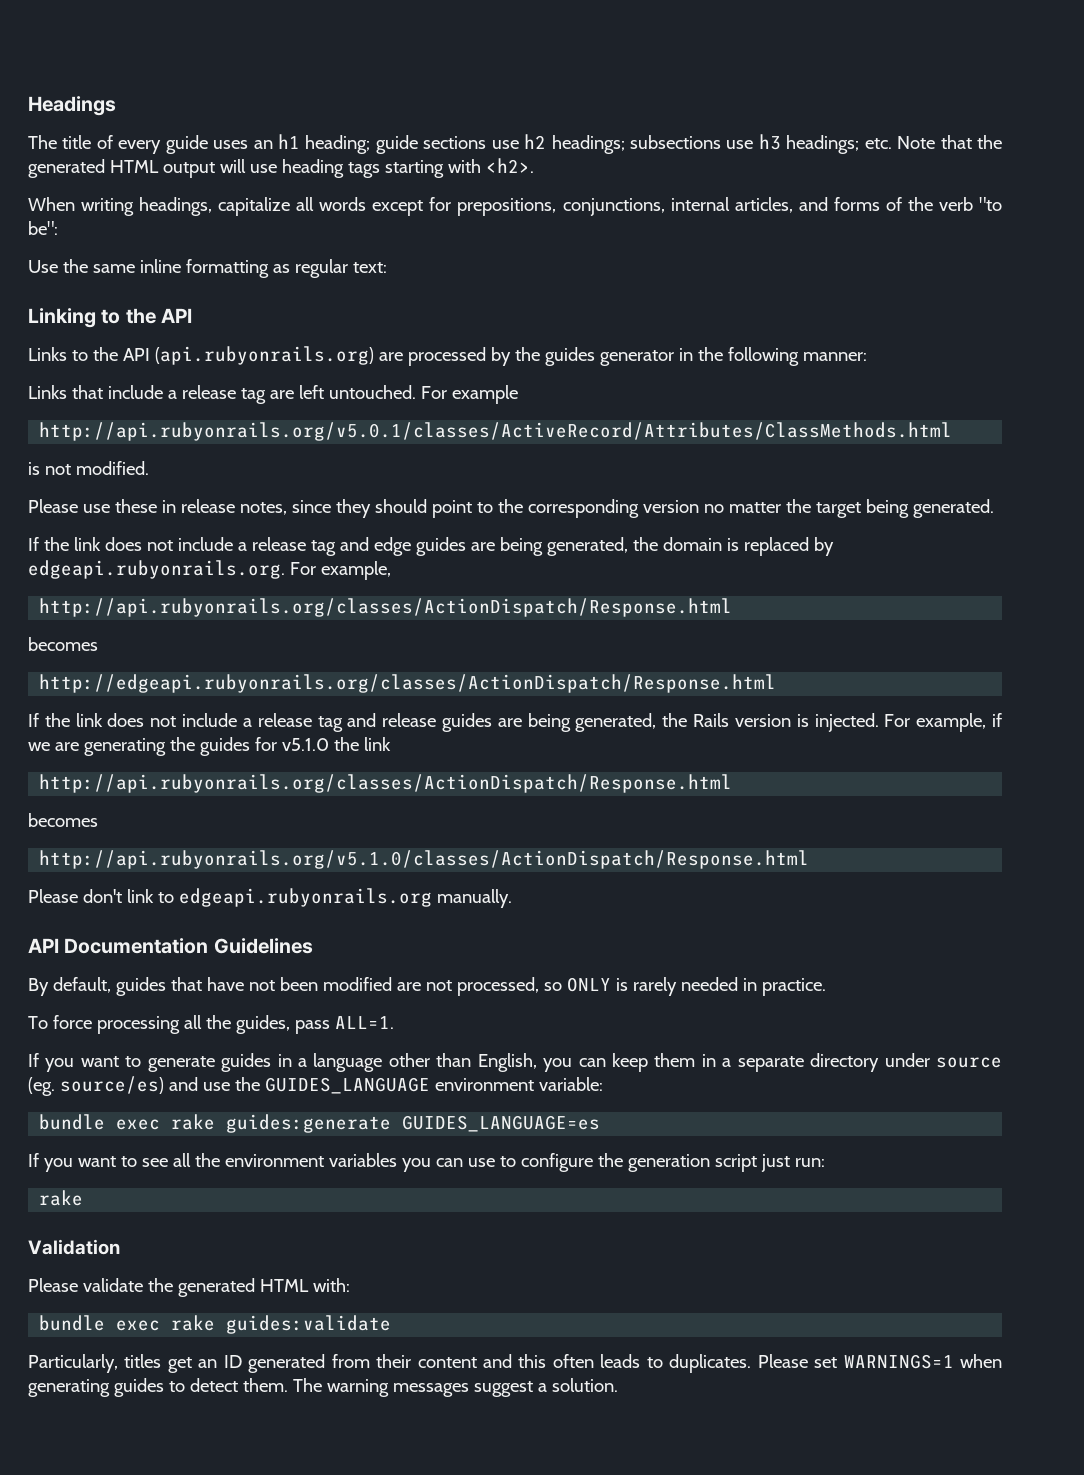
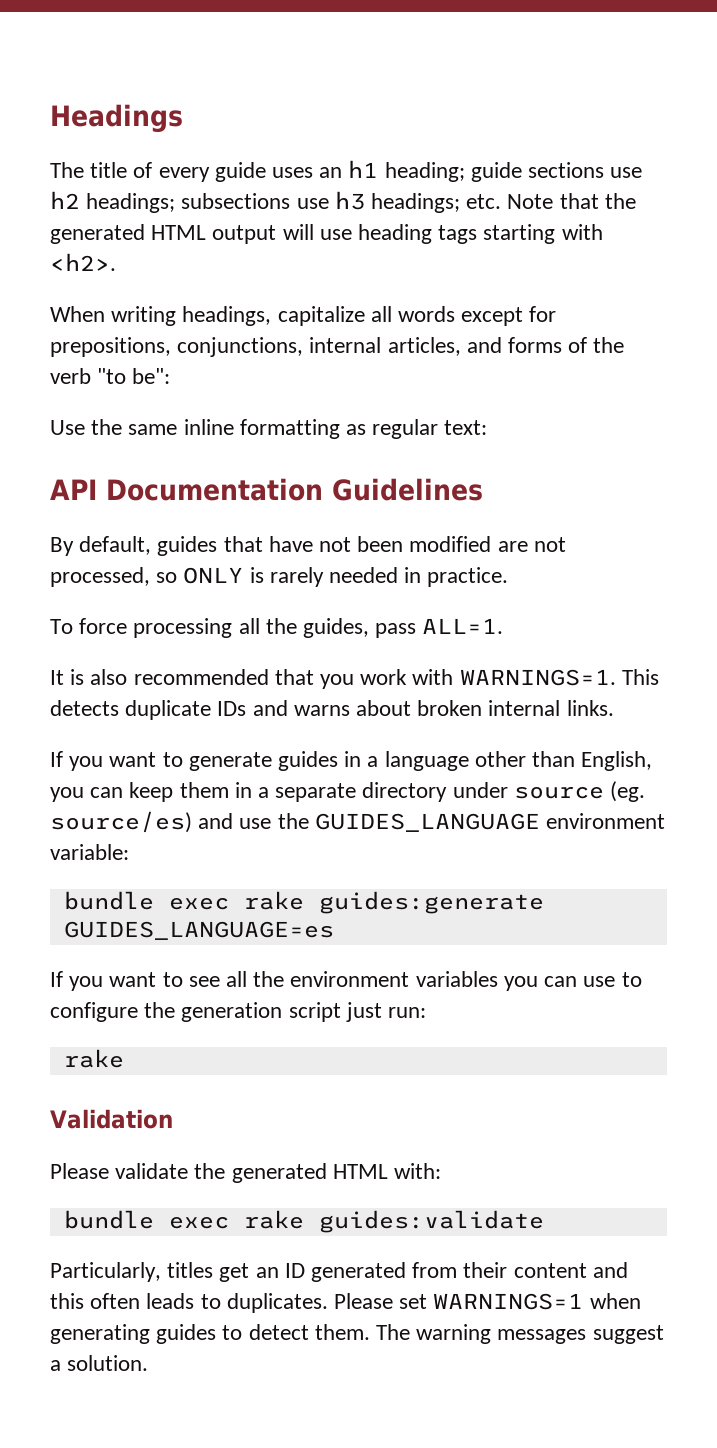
- Linking to the API
- Links to the API (api.rubyonrails.org) are processed by the guides generator in the following manner:
- Links that include a release tag are left untouched. For example
- http://api.rubyonrails.org/v5.0.1/classes/ActiveRecord/Attributes/ClassMethods.html
- is not modified.
- Please use these in release notes, since they should point to the corresponding version no matter the target being generated.
- If the link does not include a release tag and edge guides are being generated, the domain is replaced by edgeapi.rubyonrails.org. For example,
- http://api.rubyonrails.org/classes/ActionDispatch/Response.html
- becomes
- http://edgeapi.rubyonrails.org/classes/ActionDispatch/Response.html
- If the link does not include a release tag and release guides are being generated, the Rails version is injected. For example, if we are generating the guides for v5.1.0 the link
- http://api.rubyonrails.org/classes/ActionDispatch/Response.html
- becomes
- http://api.rubyonrails.org/v5.1.0/classes/ActionDispatch/Response.html
- Please don't link to edgeapi.rubyonrails.org manually.
+ It is also recommended that you work with WARNINGS=1. This detects duplicate IDs and warns about broken internal links.

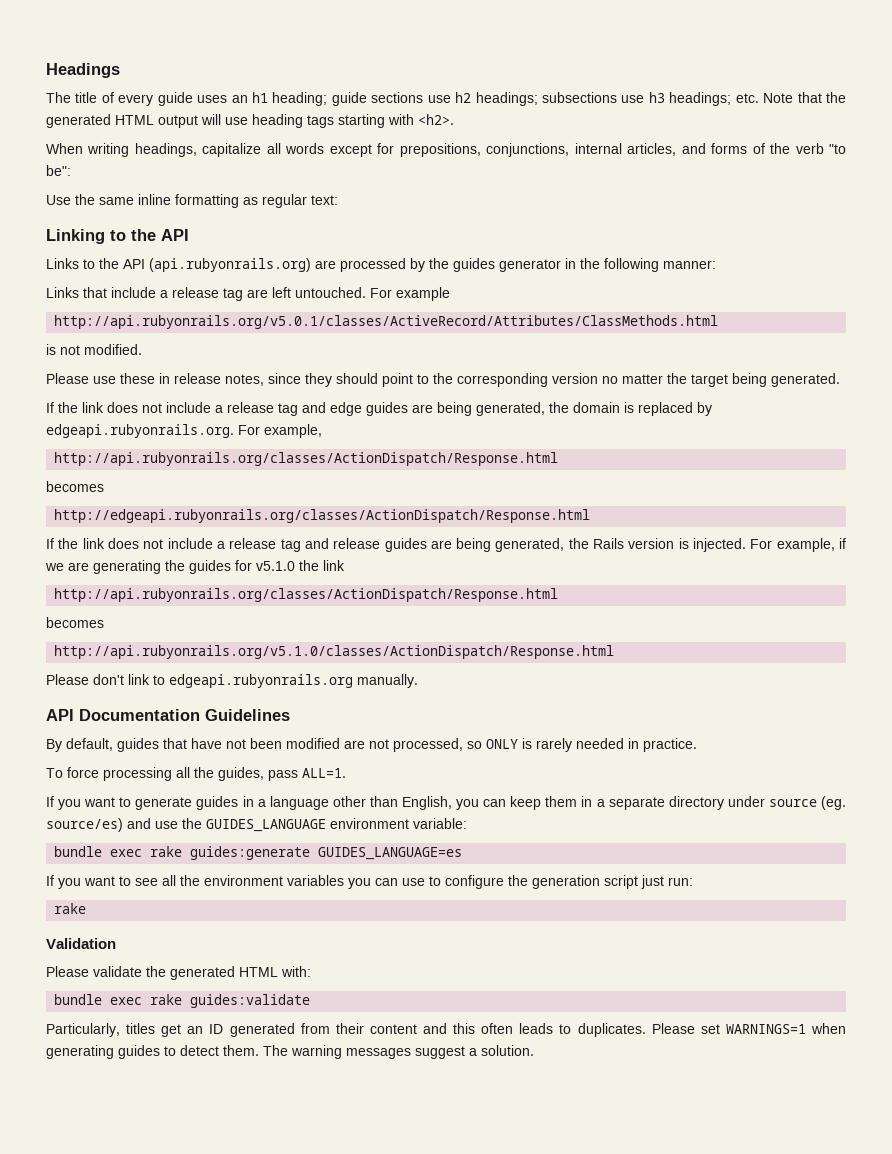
+ Linking to the API
+ Links to the API (api.rubyonrails.org) are processed by the guides generator in the following manner:
+ Links that include a release tag are left untouched. For example
+ http://api.rubyonrails.org/v5.0.1/classes/ActiveRecord/Attributes/ClassMethods.html
+ is not modified.
+ Please use these in release notes, since they should point to the corresponding version no matter the target being generated.
+ If the link does not include a release tag and edge guides are being generated, the domain is replaced by edgeapi.rubyonrails.org. For example,
+ http://api.rubyonrails.org/classes/ActionDispatch/Response.html
+ becomes
+ http://edgeapi.rubyonrails.org/classes/ActionDispatch/Response.html
+ If the link does not include a release tag and release guides are being generated, the Rails version is injected. For example, if we are generating the guides for v5.1.0 the link
+ http://api.rubyonrails.org/classes/ActionDispatch/Response.html
+ becomes
+ http://api.rubyonrails.org/v5.1.0/classes/ActionDispatch/Response.html
+ Please don't link to edgeapi.rubyonrails.org manually.
- It is also recommended that you work with WARNINGS=1. This detects duplicate IDs and warns about broken internal links.

